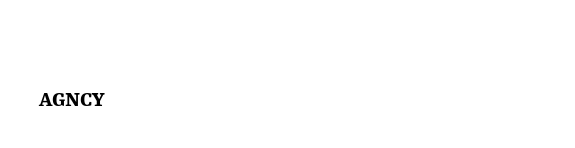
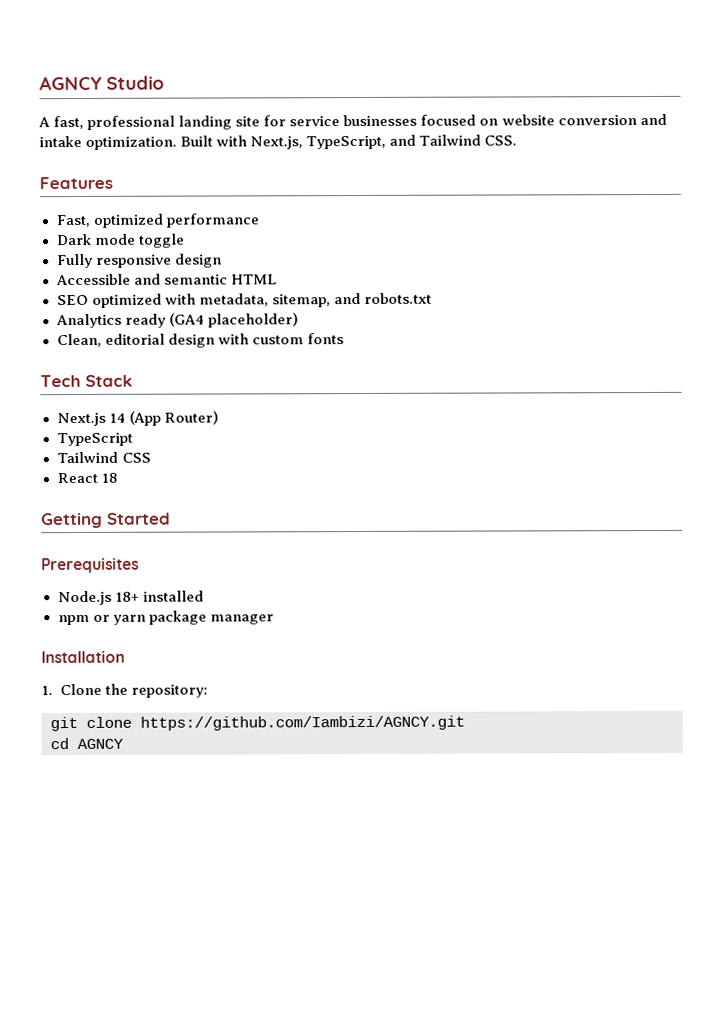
- AGNCY
+ AGNCY Studio
+ A fast, professional landing site for service businesses focused on website conversion and intake optimization. Built with Next.js, TypeScript, and Tailwind CSS.
+ Features
+ Fast, optimized performance
+ Dark mode toggle
+ Fully responsive design
+ Accessible and semantic HTML
+ SEO optimized with metadata, sitemap, and robots.txt
+ Analytics ready (GA4 placeholder)
+ Clean, editorial design with custom fonts
+ Tech Stack
+ Next.js 14 (App Router)
+ TypeScript
+ Tailwind CSS
+ React 18
+ Getting Started
+ Prerequisites
+ Node.js 18+ installed
+ npm or yarn package manager
+ Installation
+ 1. Clone the repository:
+ git clone https://github.com/Iambizi/AGNCY.git
+ cd AGNCY

